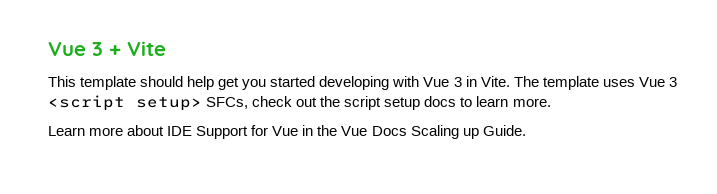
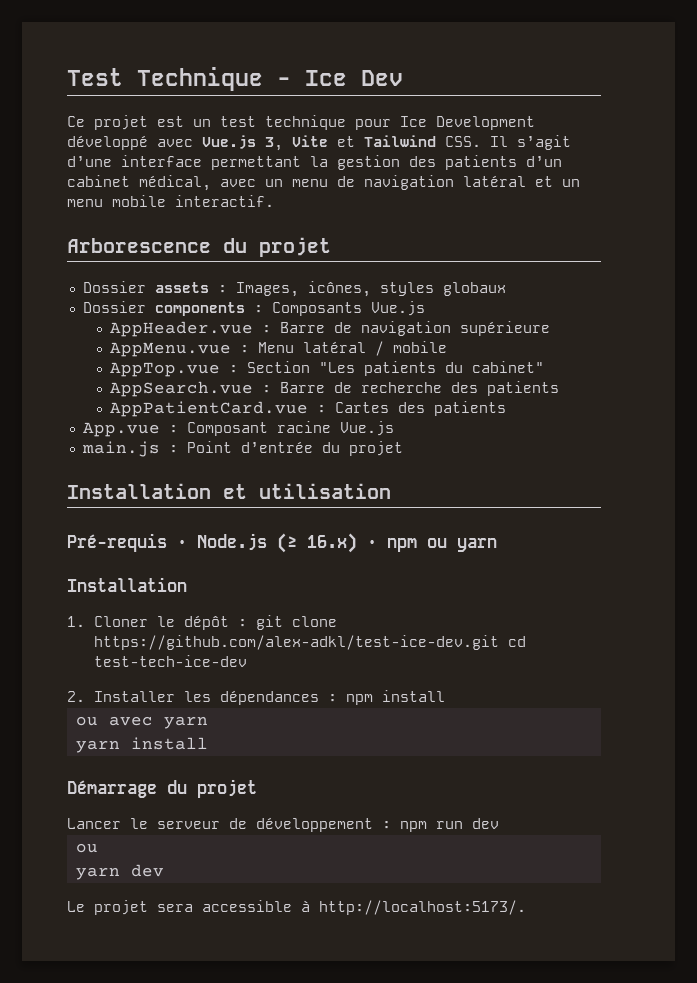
- Vue 3 + Vite
- This template should help get you started developing with Vue 3 in Vite. The template uses Vue 3 <script setup> SFCs, check out the script setup docs to learn more.
- Learn more about IDE Support for Vue in the Vue Docs Scaling up Guide.
+ Test Technique - Ice Dev
+ Ce projet est un test technique pour Ice Development développé avec Vue.js 3, Vite et Tailwind CSS. Il s’agit d’une interface permettant la gestion des patients d’un cabinet médical, avec un menu de navigation latéral et un menu mobile interactif.
+ Arborescence du projet
+ Dossier assets : Images, icônes, styles globaux
+ Dossier components : Composants Vue.js
+ AppHeader.vue : Barre de navigation supérieure
+ AppMenu.vue : Menu latéral / mobile
+ AppTop.vue : Section "Les patients du cabinet"
+ AppSearch.vue : Barre de recherche des patients
+ AppPatientCard.vue : Cartes des patients
+ App.vue : Composant racine Vue.js
+ main.js : Point d’entrée du projet
+ Installation et utilisation
+ Pré-requis • Node.js (≥ 16.x) • npm ou yarn
+ Installation
+ 1. Cloner le dépôt : git clone https://github.com/alex-adkl/test-ice-dev.git cd test-tech-ice-dev
+ 2. Installer les dépendances : npm install
+ ou avec yarn
+ yarn install
+ Démarrage du projet
+ Lancer le serveur de développement : npm run dev
+ ou
+ yarn dev
+ Le projet sera accessible à http://localhost:5173/.

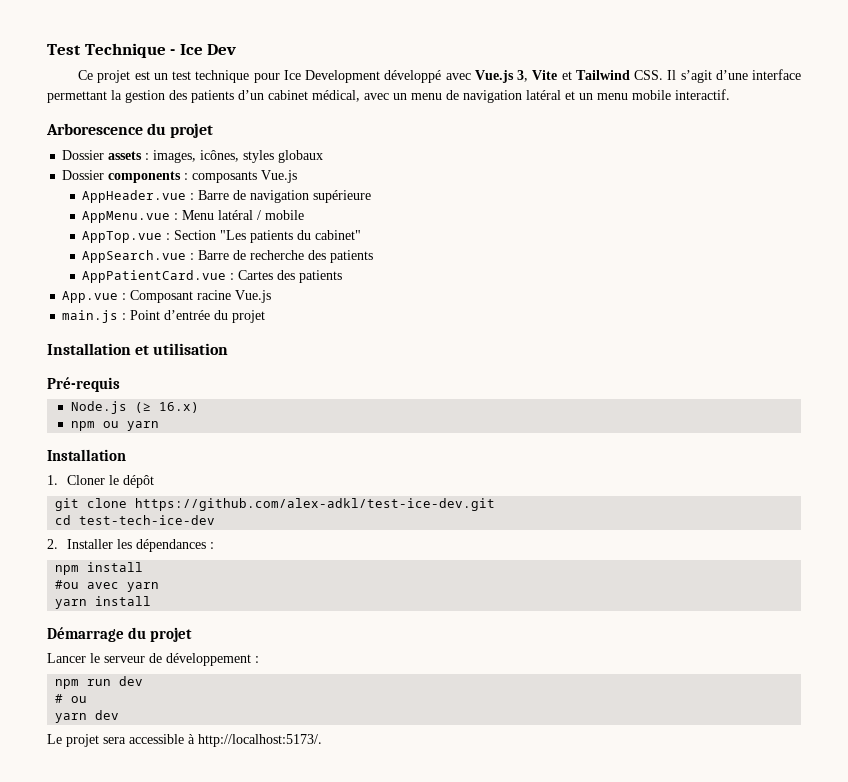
- Dossier assets : Images, icônes, styles globaux
+ Dossier assets : images, icônes, styles globaux
- Dossier components : Composants Vue.js
+ Dossier components : composants Vue.js
- Pré-requis • Node.js (≥ 16.x) • npm ou yarn
+ Pré-requis
+ Node.js (≥ 16.x)
+ npm ou yarn
- 1. Cloner le dépôt : git clone https://github.com/alex-adkl/test-ice-dev.git cd test-tech-ice-dev
+ 1. Cloner le dépôt
+ git clone https://github.com/alex-adkl/test-ice-dev.git
+ cd test-tech-ice-dev
- 2. Installer les dépendances : npm install
+ 2. Installer les dépendances :
+ npm install
- ou avec yarn
+ #ou avec yarn
- Lancer le serveur de développement : npm run dev
- ou
+ Lancer le serveur de développement :
+ npm run dev
+ # ou

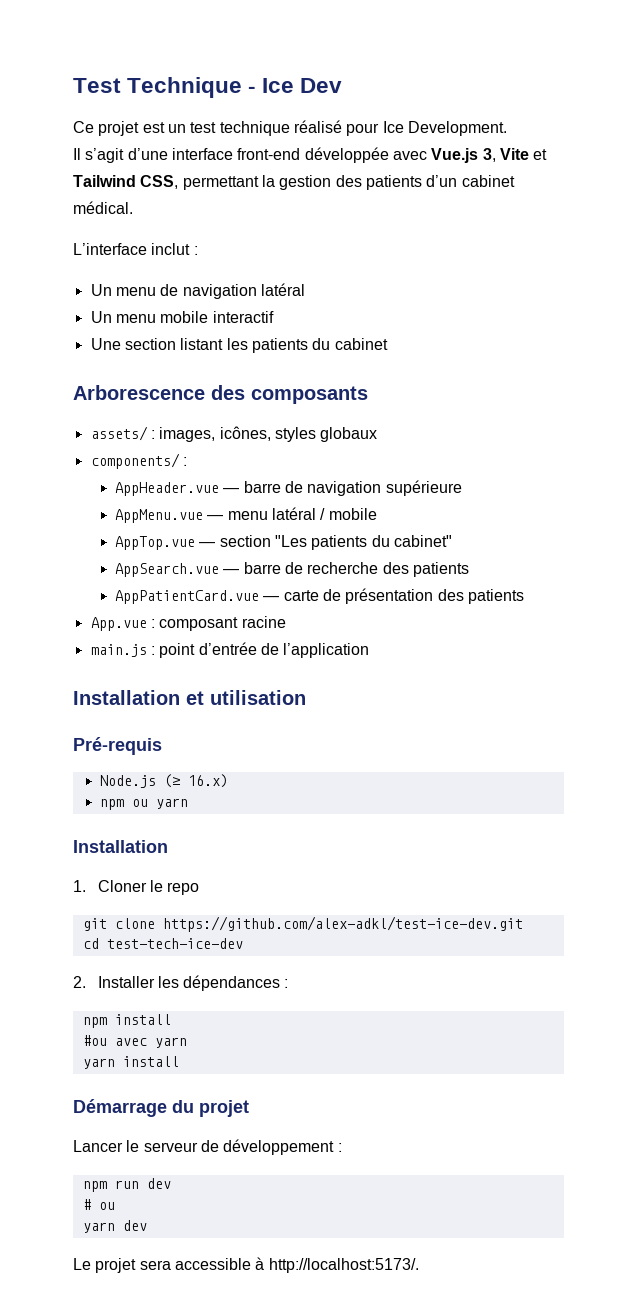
- Ce projet est un test technique pour Ice Development développé avec Vue.js 3, Vite et Tailwind CSS. Il s’agit d’une interface permettant la gestion des patients d’un cabinet médical, avec un menu de navigation latéral et un menu mobile interactif.
- Arborescence du projet
- Dossier assets : images, icônes, styles globaux
+ Ce projet est un test technique réalisé pour Ice Development.
+ Il s’agit d’une interface front-end développée avec Vue.js 3, Vite et Tailwind CSS, permettant la gestion des patients d’un cabinet médical.
+ L’interface inclut :
+ Un menu de navigation latéral
+ Un menu mobile interactif
+ Une section listant les patients du cabinet
+ Arborescence des composants
+ assets/ : images, icônes, styles globaux
- Dossier components : composants Vue.js
+ components/ :
- AppHeader.vue : Barre de navigation supérieure
+ AppHeader.vue — barre de navigation supérieure
- AppMenu.vue : Menu latéral / mobile
+ AppMenu.vue — menu latéral / mobile
- AppTop.vue : Section "Les patients du cabinet"
+ AppTop.vue — section "Les patients du cabinet"
- AppSearch.vue : Barre de recherche des patients
+ AppSearch.vue — barre de recherche des patients
- AppPatientCard.vue : Cartes des patients
+ AppPatientCard.vue — carte de présentation des patients
- App.vue : Composant racine Vue.js
+ App.vue : composant racine
- main.js : Point d’entrée du projet
+ main.js : point d’entrée de l’application
- 1. Cloner le dépôt
+ 1. Cloner le repo

